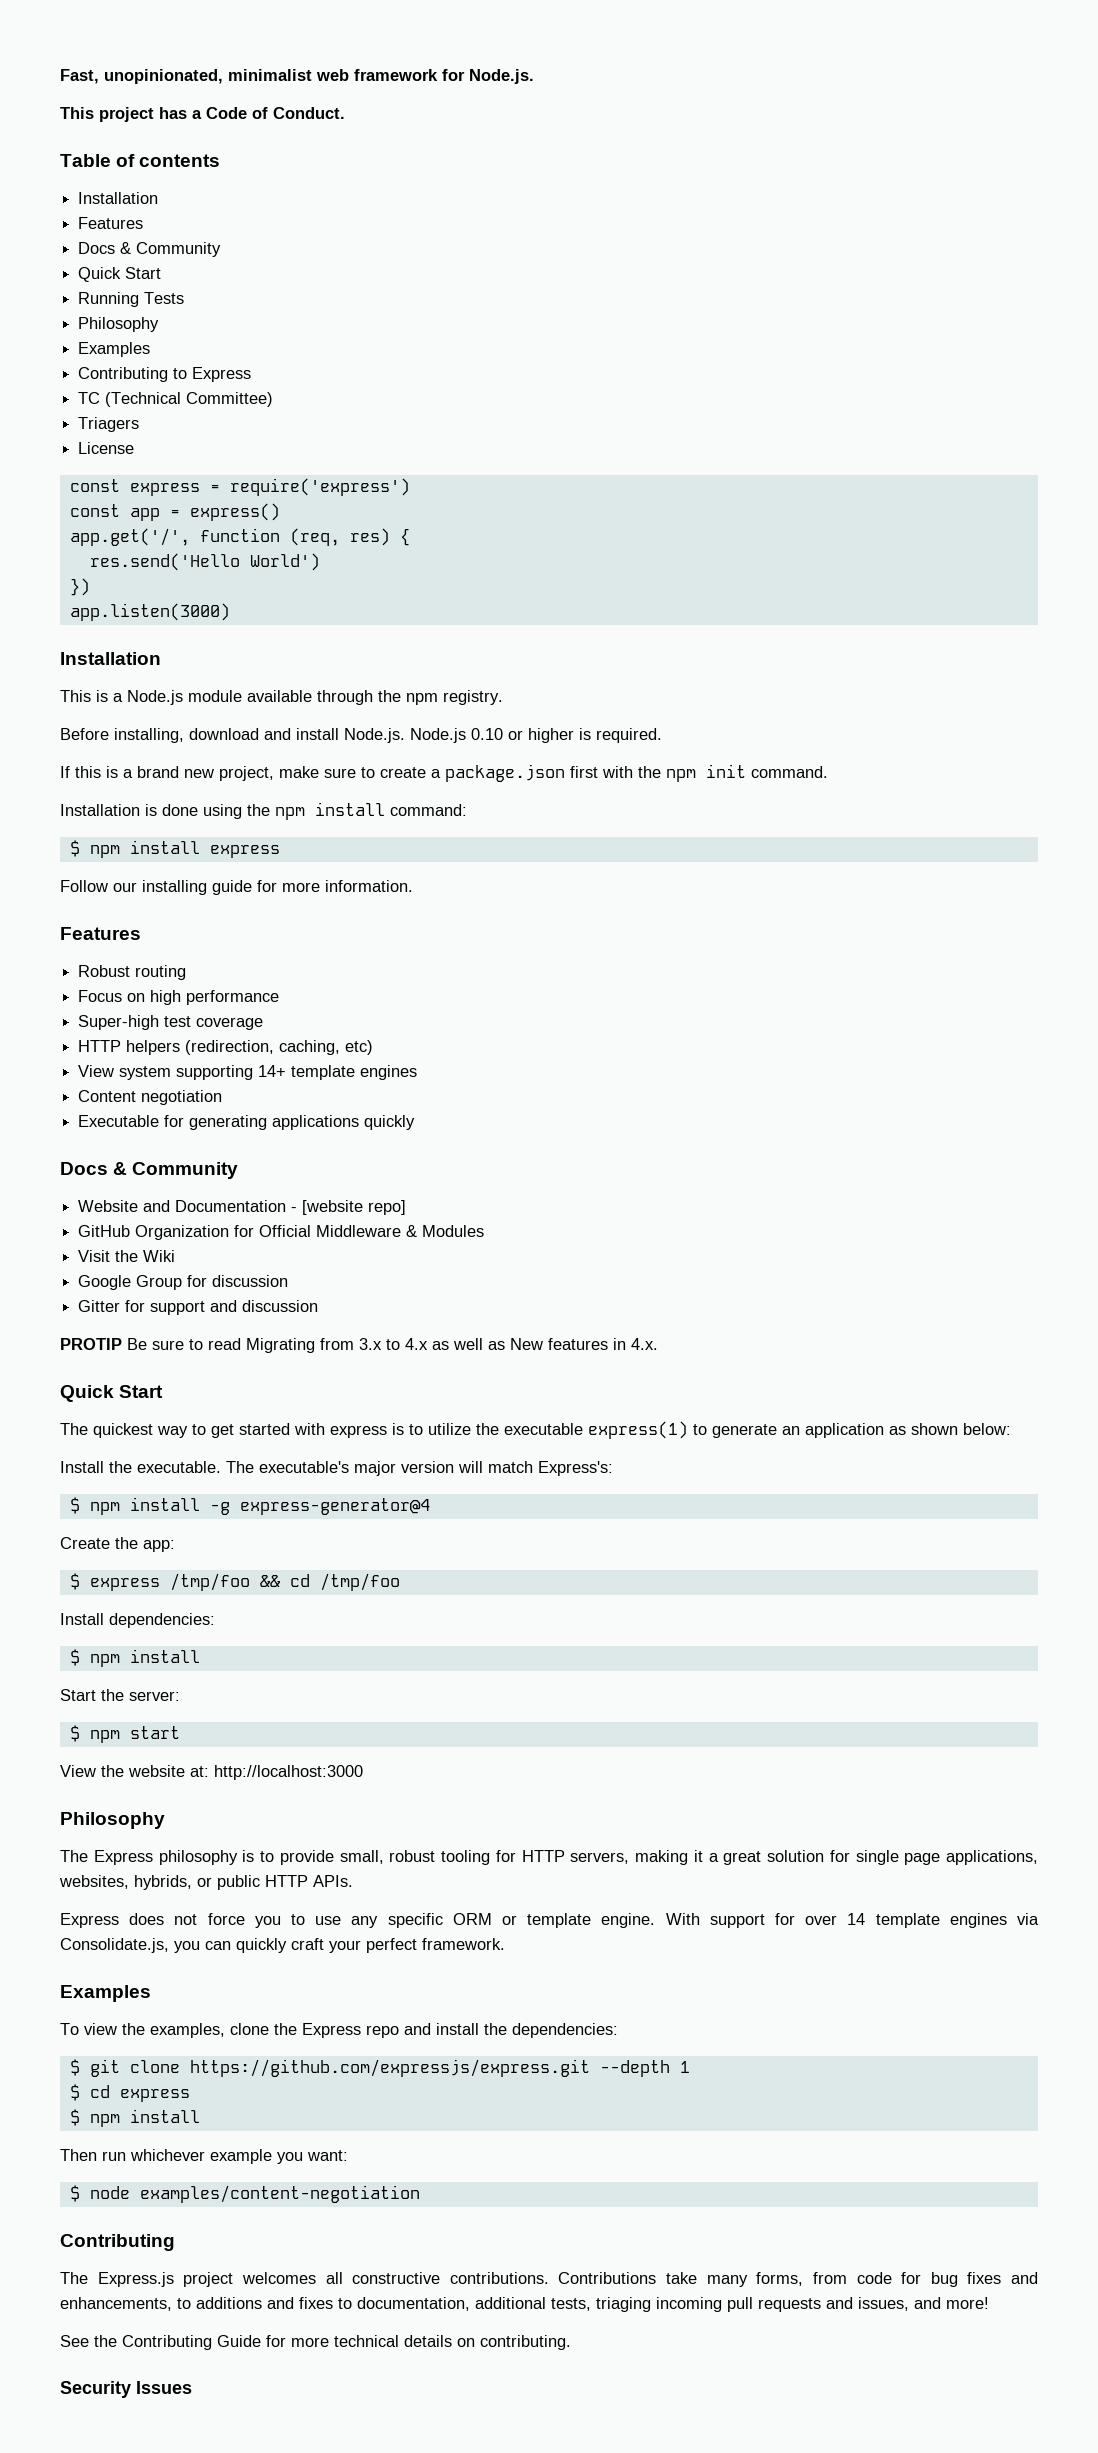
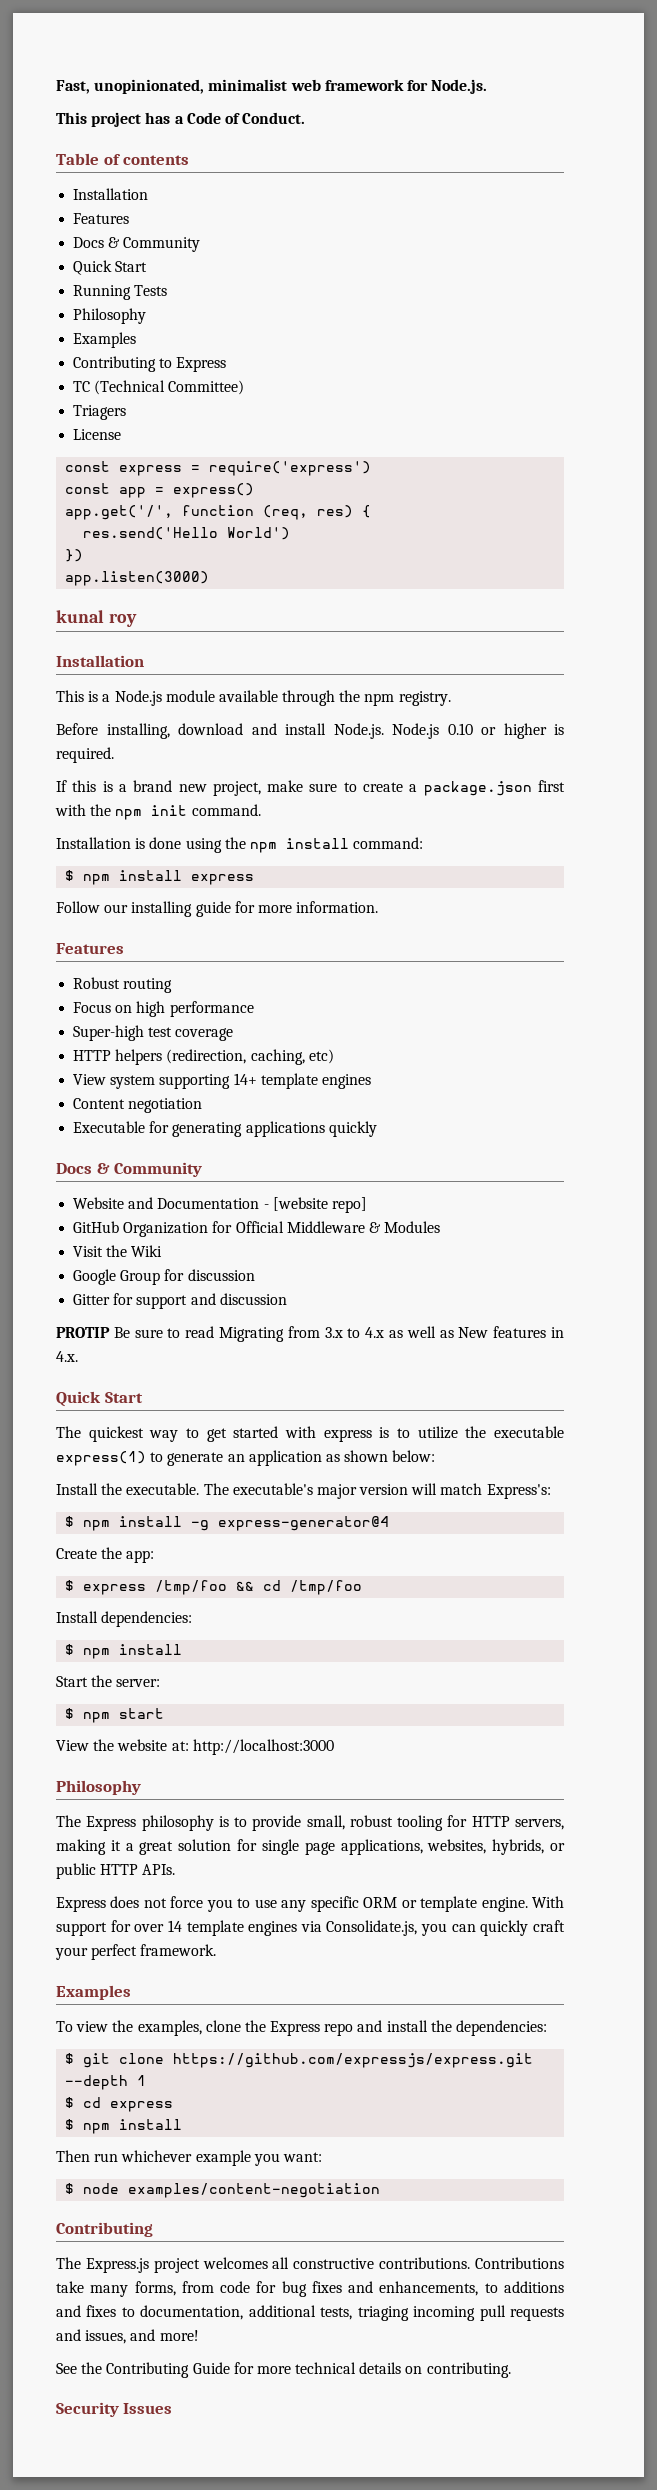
+ kunal roy

